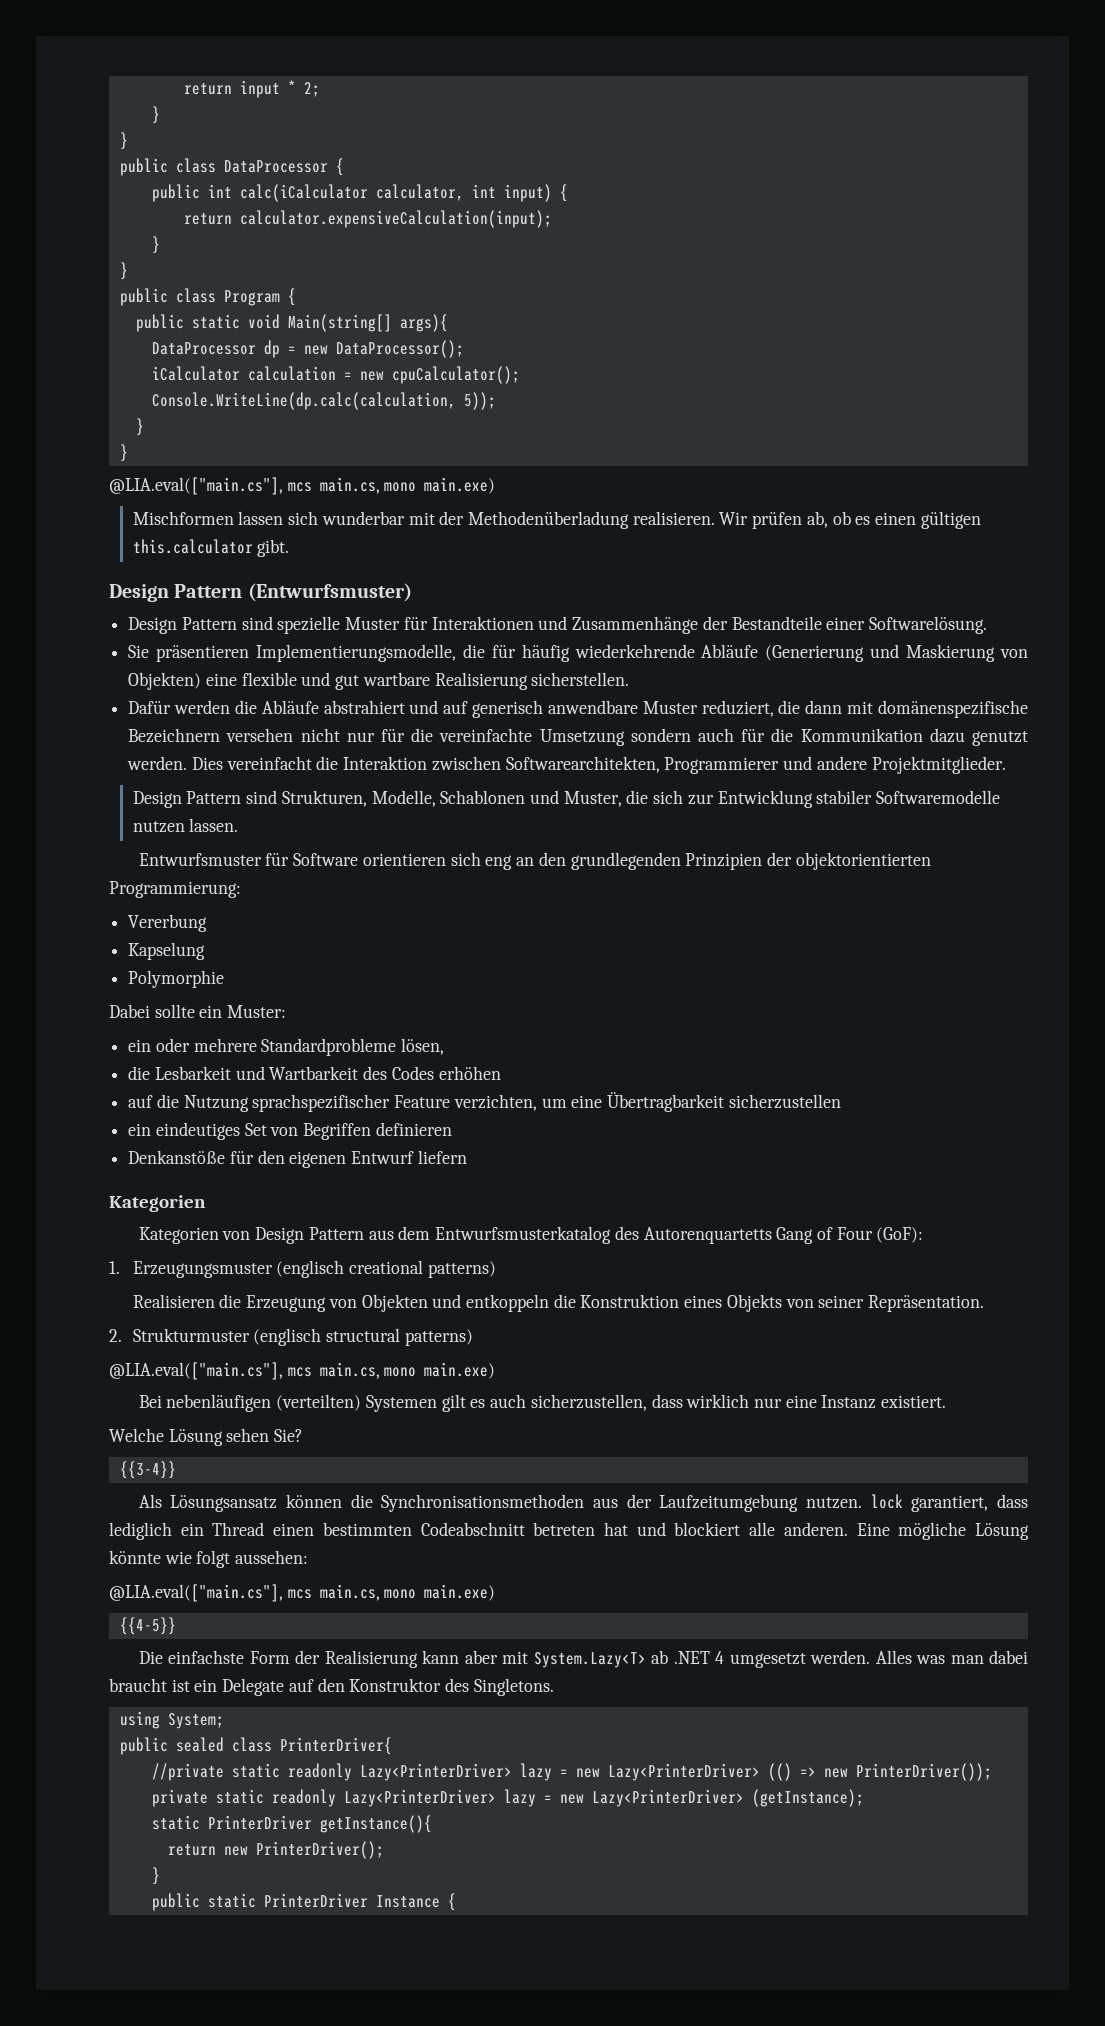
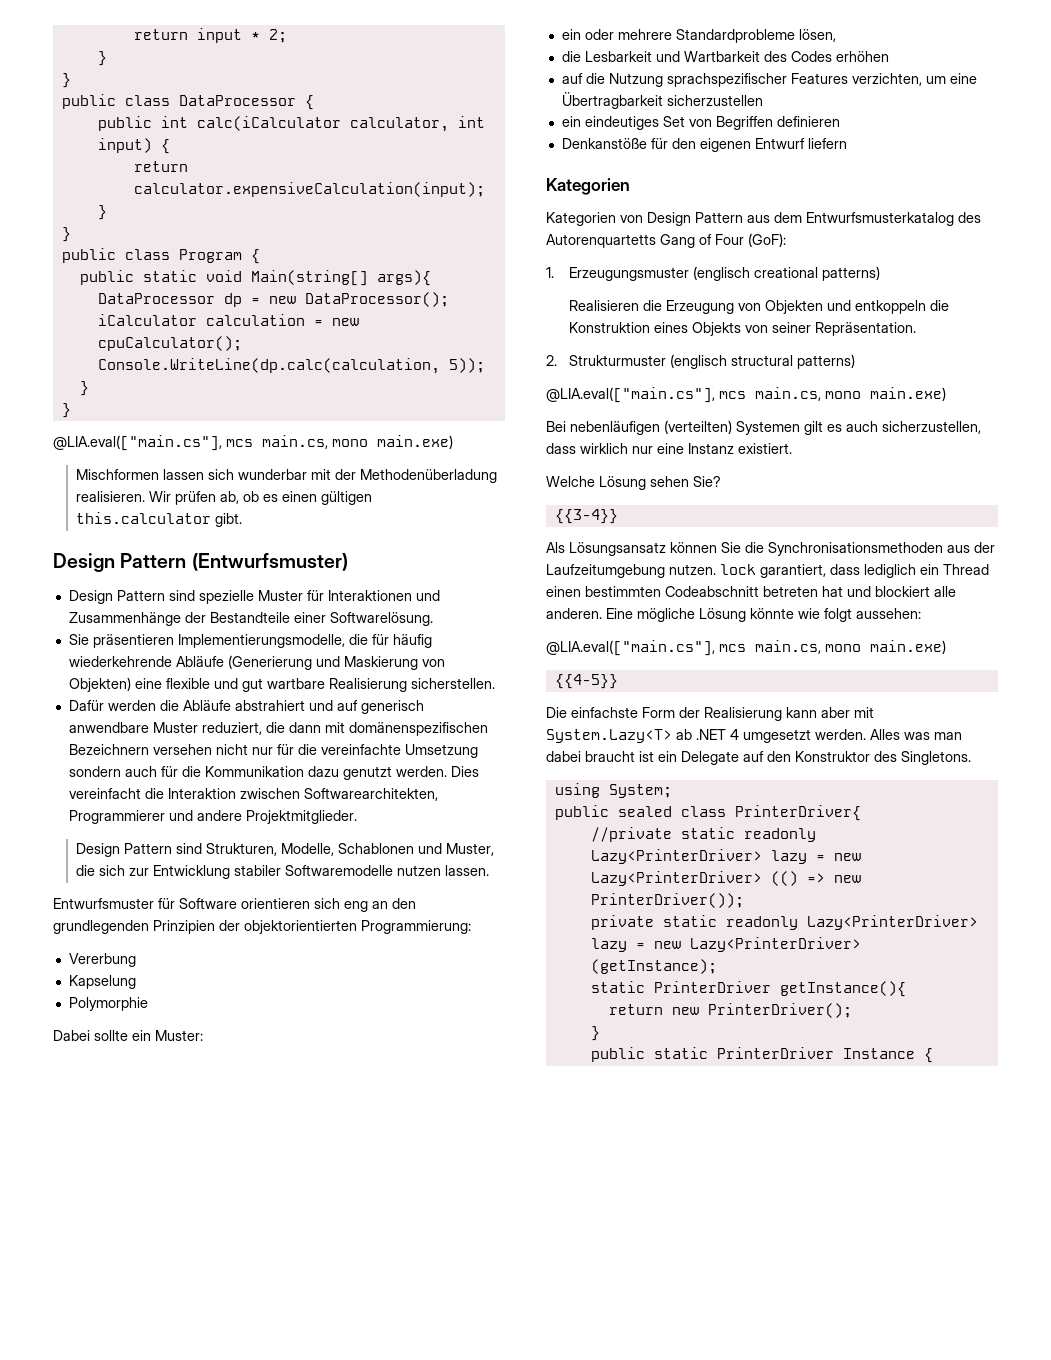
- Dafür werden die Abläufe abstrahiert und auf generisch anwendbare Muster reduziert, die dann mit domänenspezifische Bezeichnern versehen nicht nur für die vereinfachte Umsetzung sondern auch für die Kommunikation dazu genutzt werden.
+ Dafür werden die Abläufe abstrahiert und auf generisch anwendbare Muster reduziert, die dann mit domänenspezifischen Bezeichnern versehen nicht nur für die vereinfachte Umsetzung sondern auch für die Kommunikation dazu genutzt werden.
- auf die Nutzung sprachspezifischer Feature verzichten, um eine Übertragbarkeit sicherzustellen
+ auf die Nutzung sprachspezifischer Features verzichten, um eine Übertragbarkeit sicherzustellen
- Als Lösungsansatz können die Synchronisationsmethoden aus der Laufzeitumgebung nutzen. lock garantiert, dass lediglich ein Thread einen bestimmten Codeabschnitt betreten hat und blockiert alle anderen.
+ Als Lösungsansatz können Sie die Synchronisationsmethoden aus der Laufzeitumgebung nutzen. lock garantiert, dass lediglich ein Thread einen bestimmten Codeabschnitt betreten hat und blockiert alle anderen.

